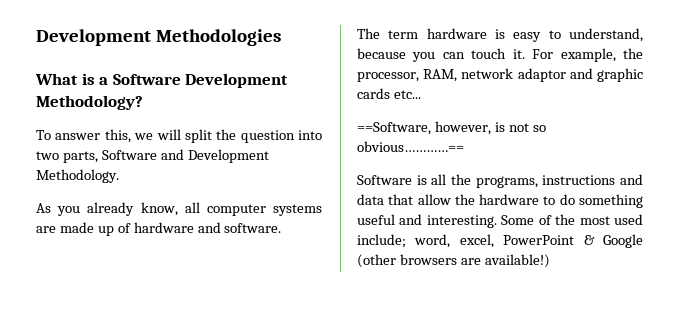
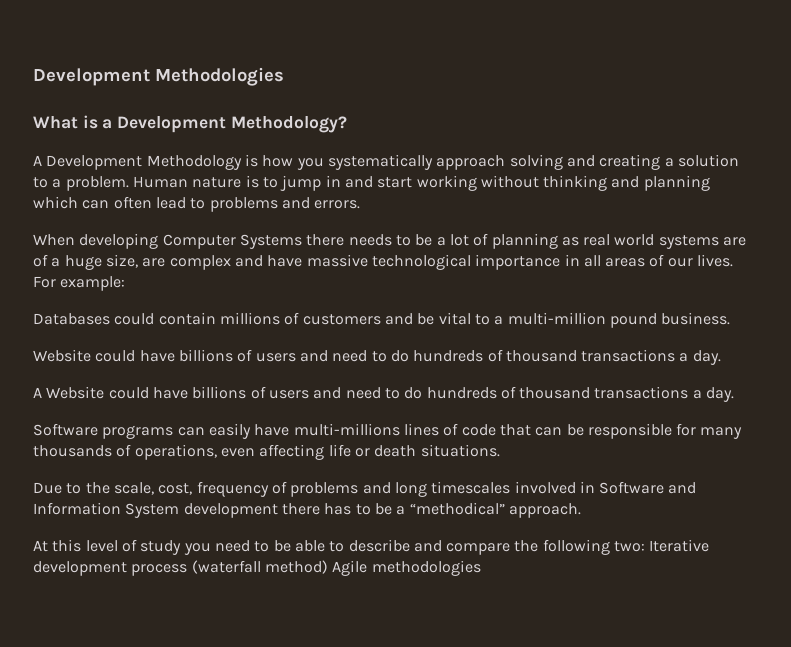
- What is a Software Development Methodology?
+ What is a Development Methodology?
- To answer this, we will split the question into two parts, Software and Development Methodology.
- As you already know, all computer systems are made up of hardware and software.
- The term hardware is easy to understand, because you can touch it. For example, the processor, RAM, network adaptor and graphic cards etc...
- ==Software, however, is not so obvious…………==
- Software is all the programs, instructions and data that allow the hardware to do something useful and interesting. Some of the most used include; word, excel, PowerPoint & Google (other browsers are available!)
+ A Development Methodology is how you systematically approach solving and creating a solution to a problem. Human nature is to jump in and start working without thinking and planning which can often lead to problems and errors.
+ When developing Computer Systems there needs to be a lot of planning as real world systems are of a huge size, are complex and have massive technological importance in all areas of our lives. For example:
+ Databases could contain millions of customers and be vital to a multi-million pound business.
+ Website could have billions of users and need to do hundreds of thousand transactions a day.
+ A Website could have billions of users and need to do hundreds of thousand transactions a day.
+ Software programs can easily have multi-millions lines of code that can be responsible for many thousands of operations, even affecting life or death situations.
+ Due to the scale, cost, frequency of problems and long timescales involved in Software and Information System development there has to be a “methodical” approach.
+ At this level of study you need to be able to describe and compare the following two: Iterative development process (waterfall method) Agile methodologies

